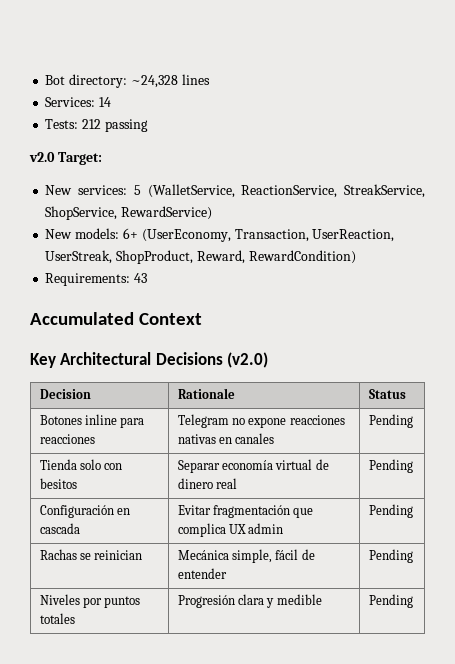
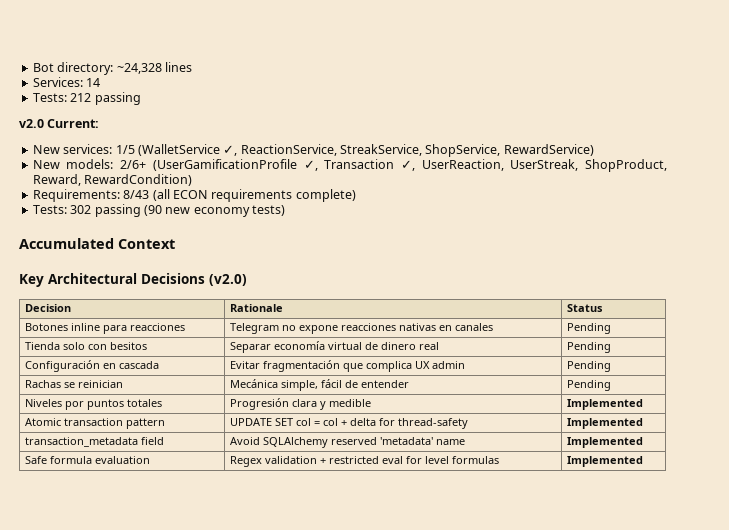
- v2.0 Target:
+ v2.0 Current:
- New services: 5 (WalletService, ReactionService, StreakService, ShopService, RewardService)
+ New services: 1/5 (WalletService ✓, ReactionService, StreakService, ShopService, RewardService)
- New models: 6+ (UserEconomy, Transaction, UserReaction, UserStreak, ShopProduct, Reward, RewardCondition)
+ New models: 2/6+ (UserGamificationProfile ✓, Transaction ✓, UserReaction, UserStreak, ShopProduct, Reward, RewardCondition)
- Requirements: 43
+ Requirements: 8/43 (all ECON requirements complete)
+ Tests: 302 passing (90 new economy tests)
- Niveles por puntos totales | Progresión clara y medible | Pending
+ Niveles por puntos totales | Progresión clara y medible | Implemented
+ Atomic transaction pattern | UPDATE SET col = col + delta for thread-safety | Implemented
+ transaction_metadata field | Avoid SQLAlchemy reserved 'metadata' name | Implemented
+ Safe formula evaluation | Regex validation + restricted eval for level formulas | Implemented

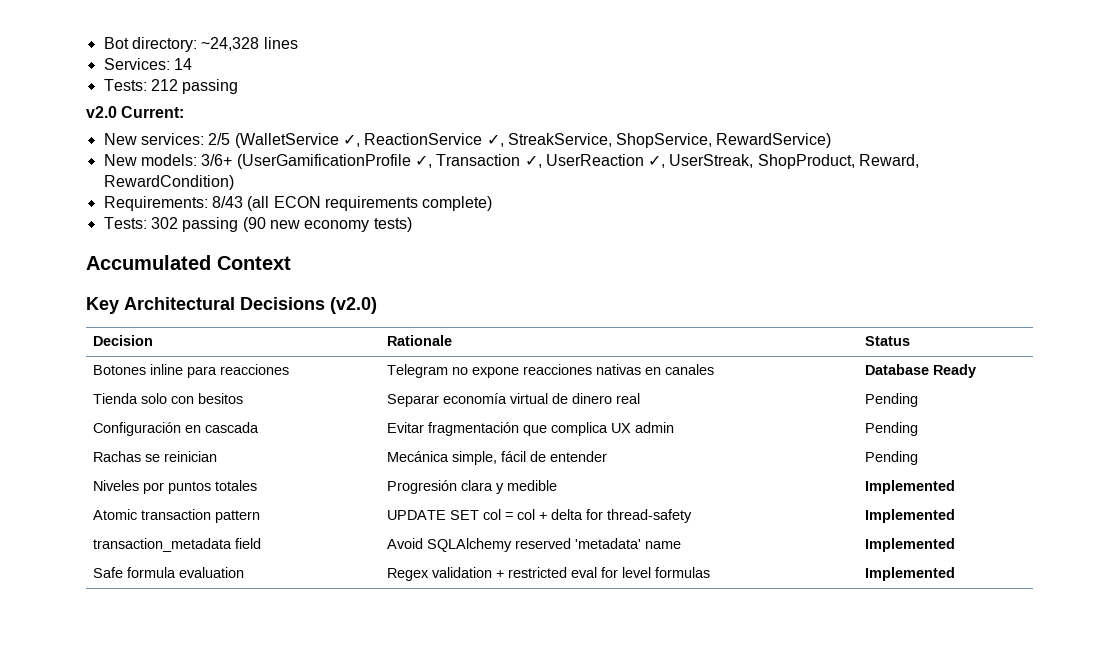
- New services: 1/5 (WalletService ✓, ReactionService, StreakService, ShopService, RewardService)
+ New services: 2/5 (WalletService ✓, ReactionService ✓, StreakService, ShopService, RewardService)
- New models: 2/6+ (UserGamificationProfile ✓, Transaction ✓, UserReaction, UserStreak, ShopProduct, Reward, RewardCondition)
+ New models: 3/6+ (UserGamificationProfile ✓, Transaction ✓, UserReaction ✓, UserStreak, ShopProduct, Reward, RewardCondition)
- Botones inline para reacciones | Telegram no expone reacciones nativas en canales | Pending
+ Botones inline para reacciones | Telegram no expone reacciones nativas en canales | Database Ready

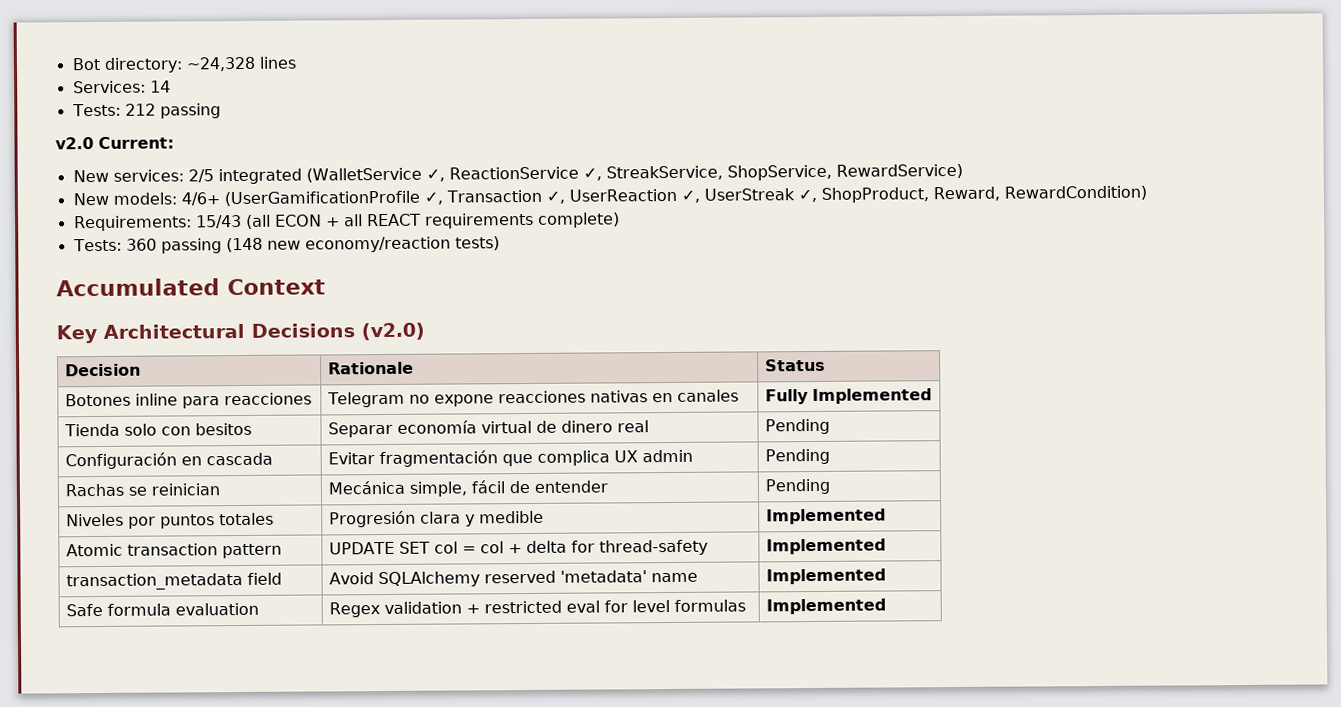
- New services: 2/5 (WalletService ✓, ReactionService ✓, StreakService, ShopService, RewardService)
+ New services: 2/5 integrated (WalletService ✓, ReactionService ✓, StreakService, ShopService, RewardService)
- New models: 3/6+ (UserGamificationProfile ✓, Transaction ✓, UserReaction ✓, UserStreak, ShopProduct, Reward, RewardCondition)
+ New models: 4/6+ (UserGamificationProfile ✓, Transaction ✓, UserReaction ✓, UserStreak ✓, ShopProduct, Reward, RewardCondition)
- Requirements: 8/43 (all ECON requirements complete)
+ Requirements: 15/43 (all ECON + all REACT requirements complete)
- Tests: 302 passing (90 new economy tests)
+ Tests: 360 passing (148 new economy/reaction tests)
- Botones inline para reacciones | Telegram no expone reacciones nativas en canales | Database Ready
+ Botones inline para reacciones | Telegram no expone reacciones nativas en canales | Fully Implemented

